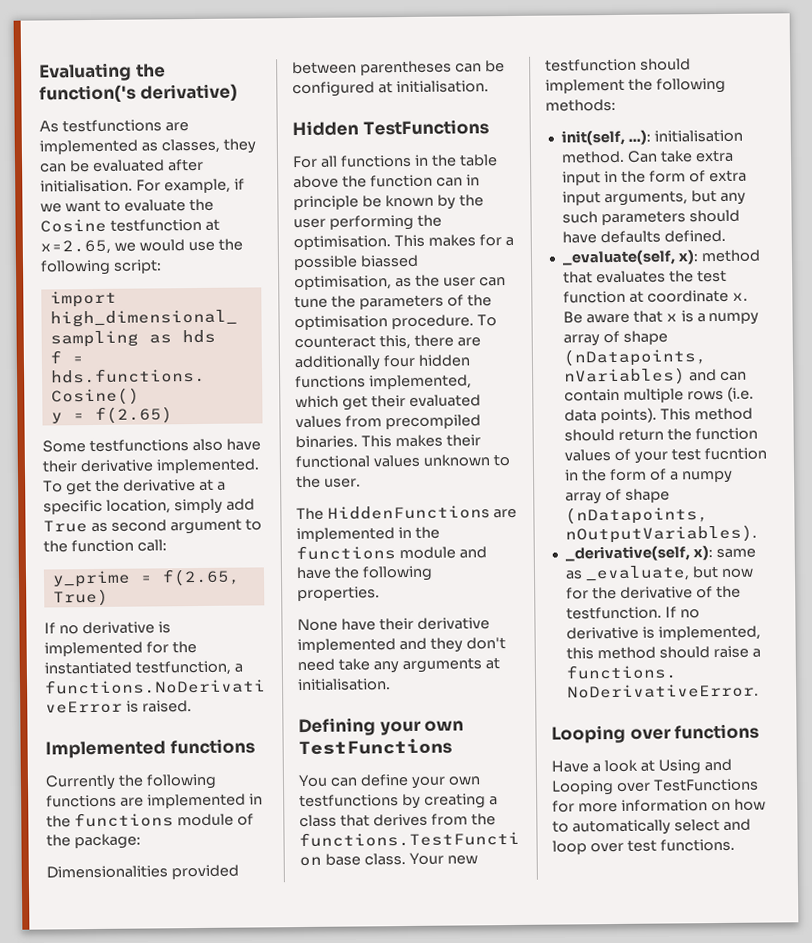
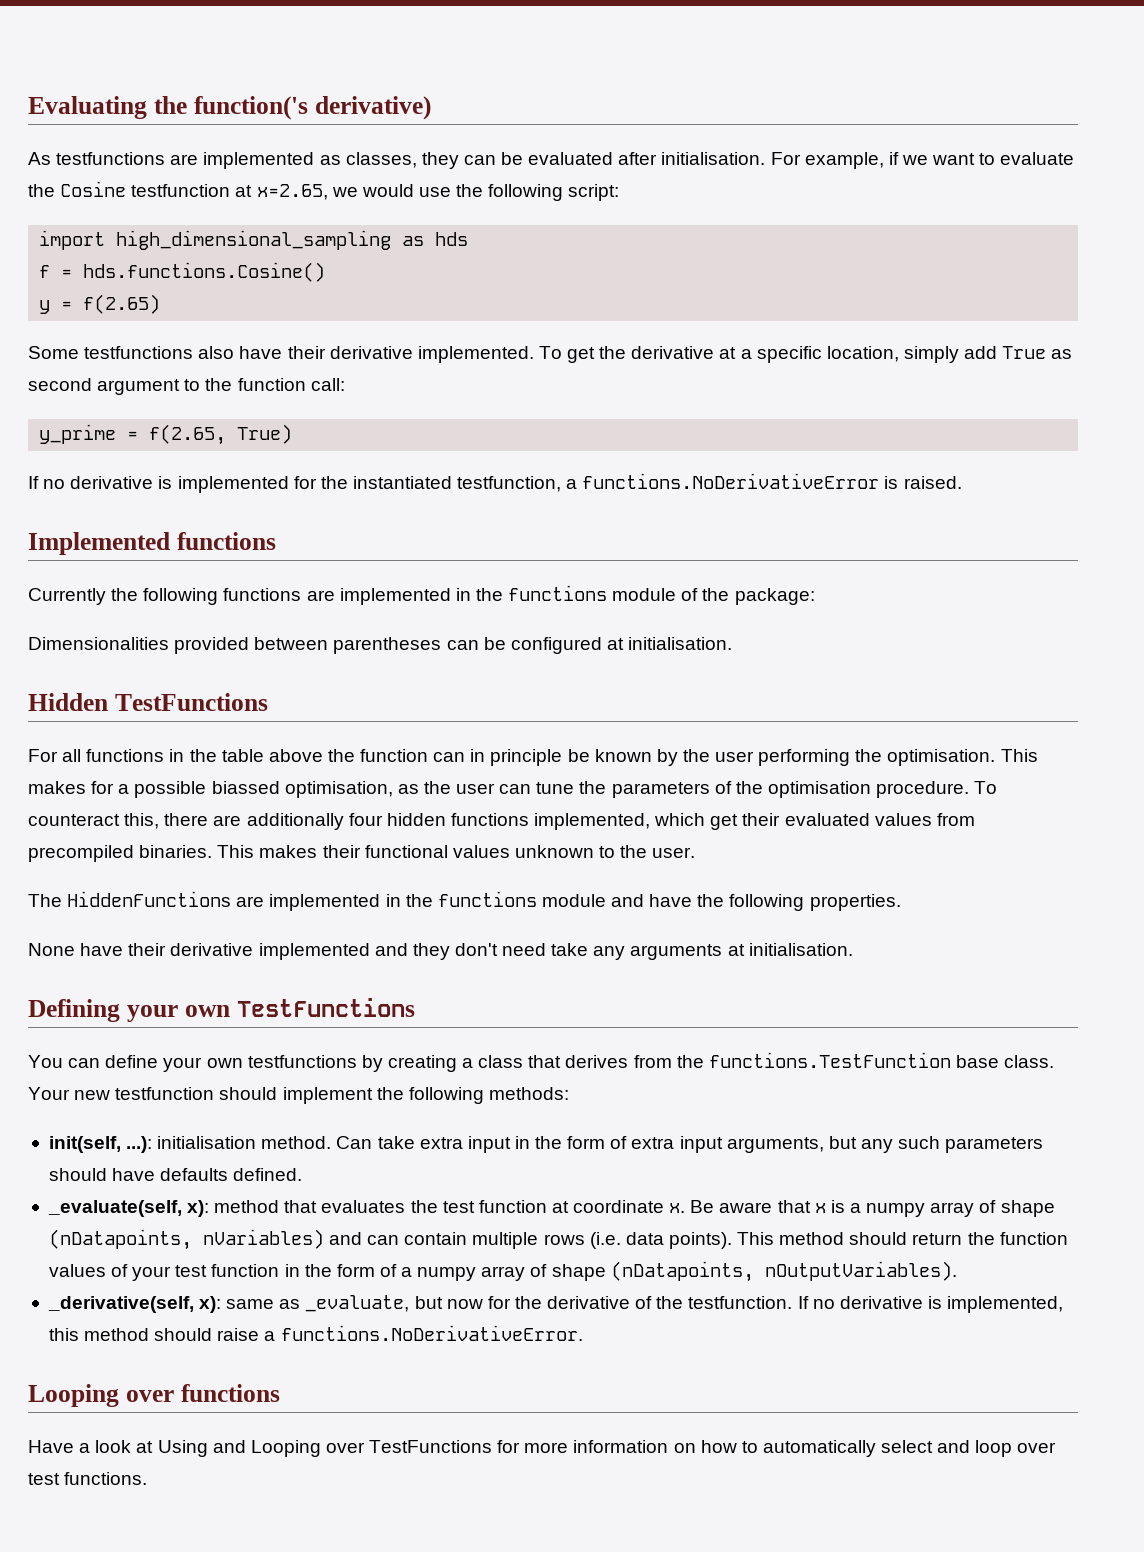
- This method should return the function values of your test fucntion in the form of a numpy array of shape (nDatapoints, nOutputVariables).
+ This method should return the function values of your test function in the form of a numpy array of shape (nDatapoints, nOutputVariables).

